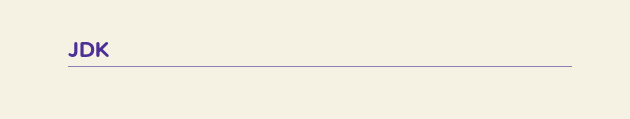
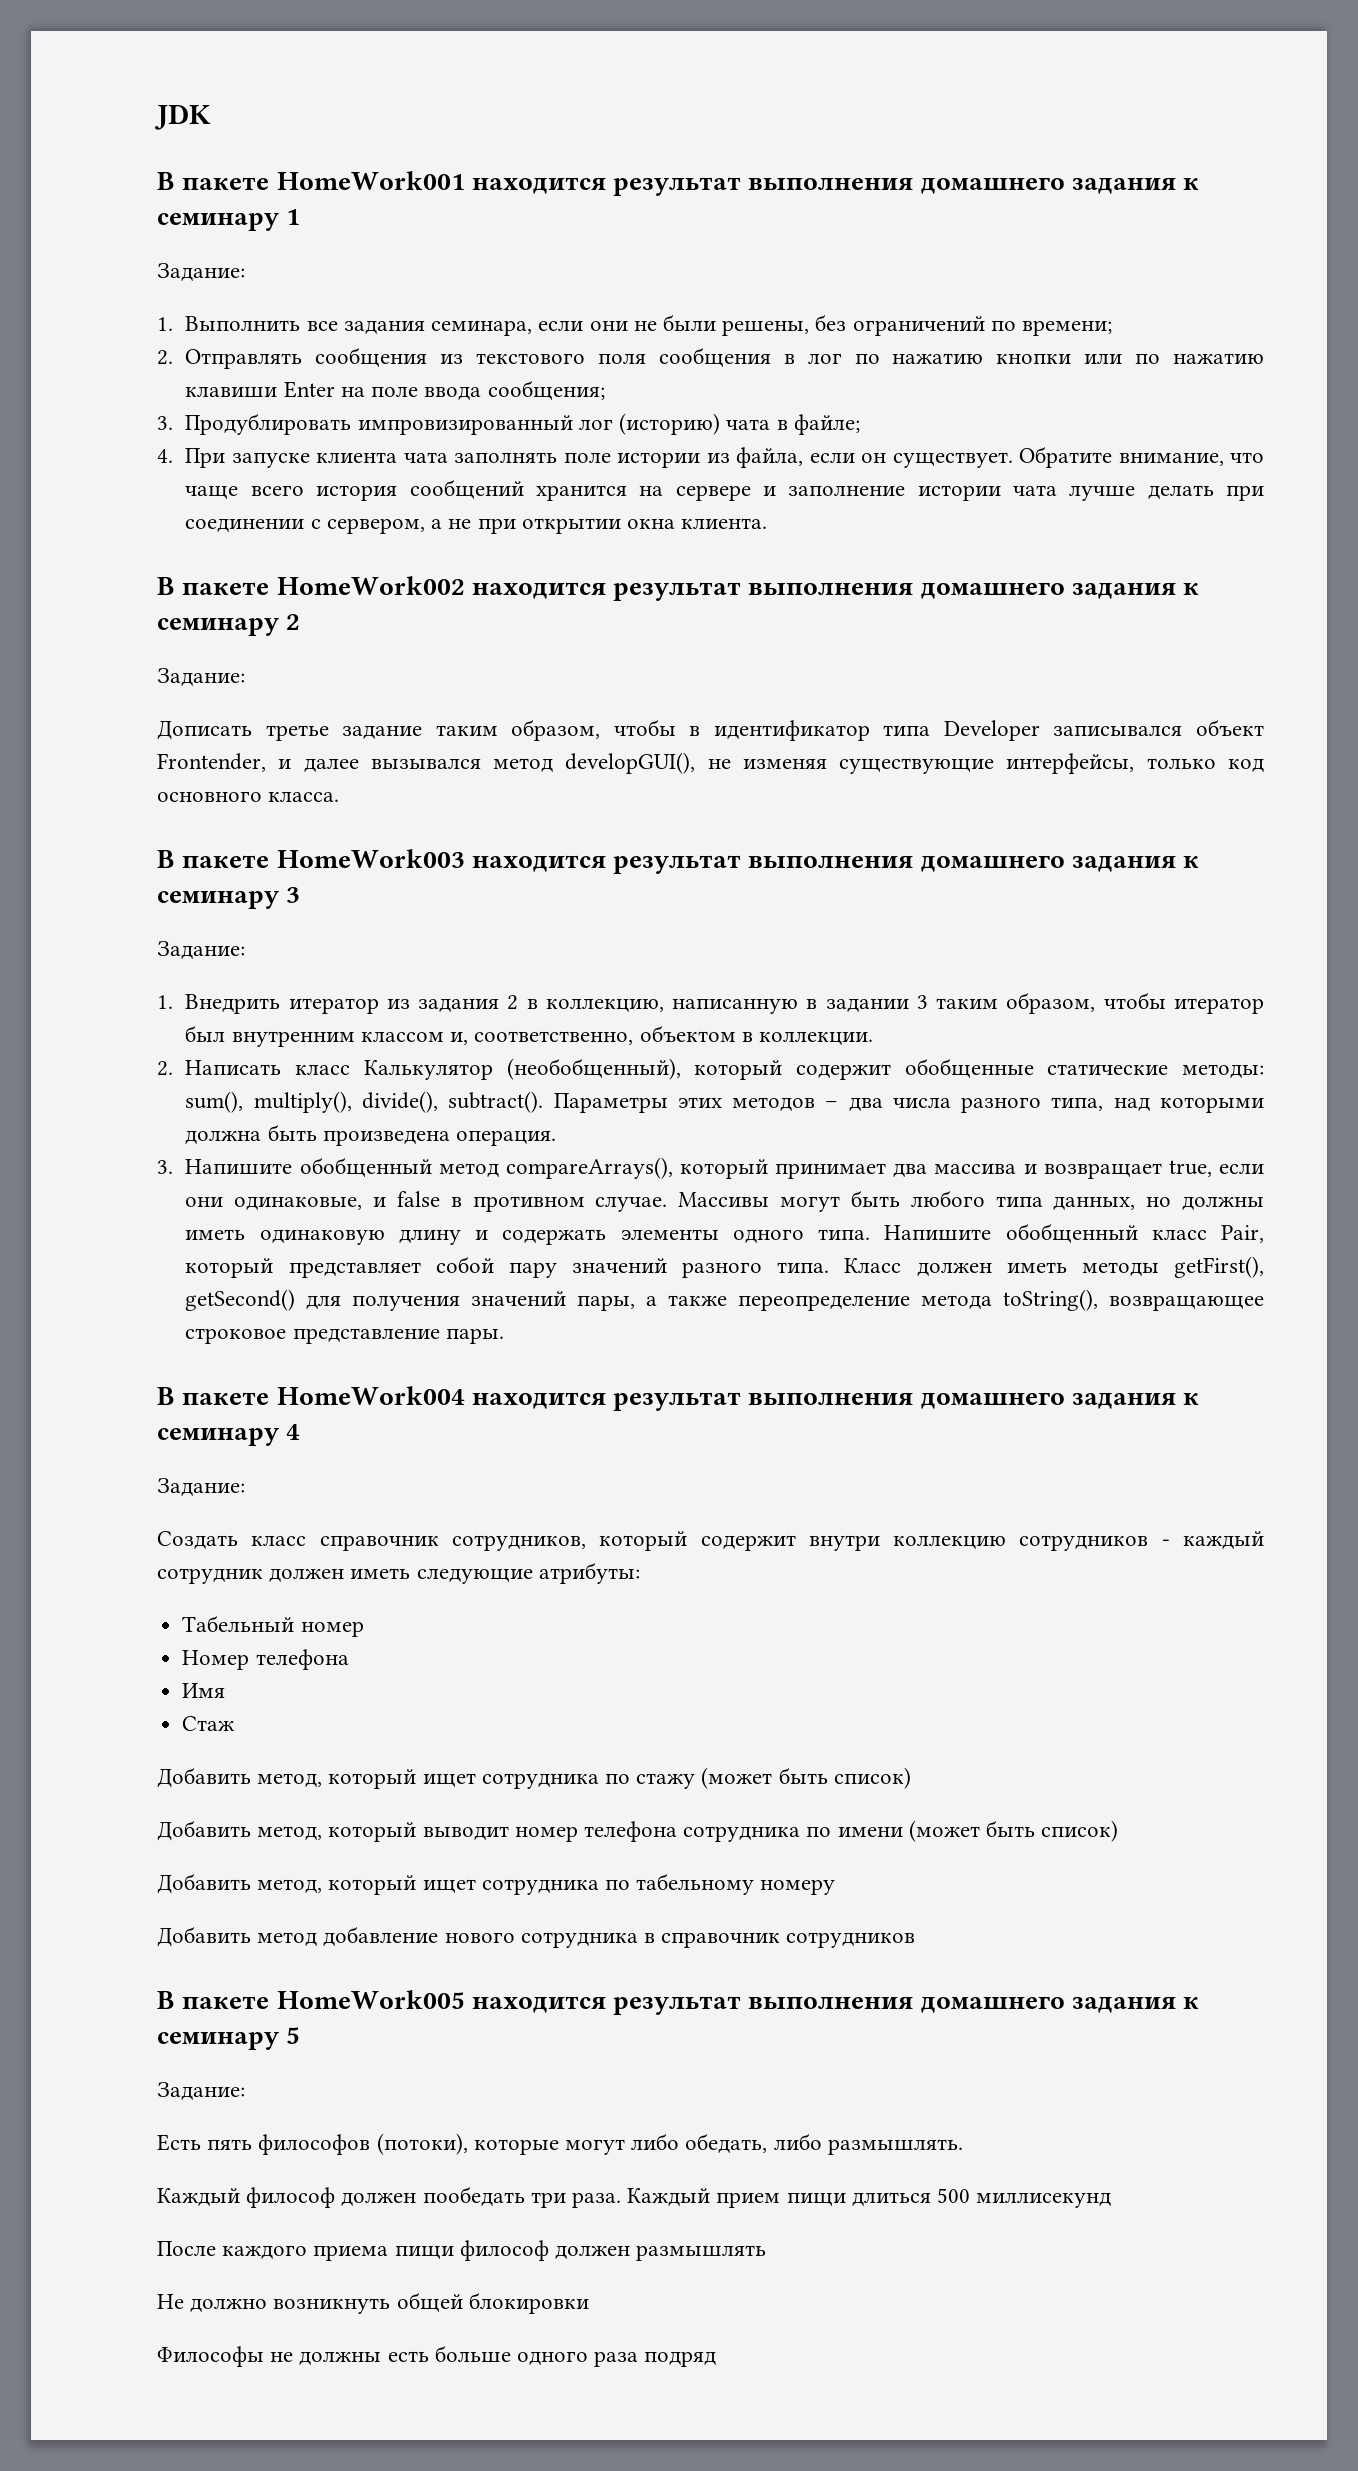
+ В пакете HomeWork001 находится результат выполнения домашнего задания к семинару 1
+ Задание:
+ 1. Выполнить все задания семинара, если они не были решены, без ограничений по времени;
+ 2. Отправлять сообщения из текстового поля сообщения в лог по нажатию кнопки или по нажатию клавиши Enter на поле ввода сообщения;
+ 3. Продублировать импровизированный лог (историю) чата в файле;
+ 4. При запуске клиента чата заполнять поле истории из файла, если он существует. Обратите внимание, что чаще всего история сообщений хранится на сервере и заполнение истории чата лучше делать при соединении с сервером, а не при открытии окна клиента.
+ В пакете HomeWork002 находится результат выполнения домашнего задания к семинару 2
+ Задание:
+ Дописать третье задание таким образом, чтобы в идентификатор типа Developer записывался объект Frontender, и далее вызывался метод developGUI(), не изменяя существующие интерфейсы, только код основного класса.
+ В пакете HomeWork003 находится результат выполнения домашнего задания к семинару 3
+ Задание:
+ 1. Внедрить итератор из задания 2 в коллекцию, написанную в задании 3 таким образом, чтобы итератор был внутренним классом и, соответственно, объектом в коллекции.
+ 2. Написать класс Калькулятор (необобщенный), который содержит обобщенные статические методы: sum(), multiply(), divide(), subtract(). Параметры этих методов – два числа разного типа, над которыми должна быть произведена операция.
+ 3. Напишите обобщенный метод compareArrays(), который принимает два массива и возвращает true, если они одинаковые, и false в противном случае. Массивы могут быть любого типа данных, но должны иметь одинаковую длину и содержать элементы одного типа. Напишите обобщенный класс Pair, который представляет собой пару значений разного типа. Класс должен иметь методы getFirst(), getSecond() для получения значений пары, а также переопределение метода toString(), возвращающее строковое представление пары.
+ В пакете HomeWork004 находится результат выполнения домашнего задания к семинару 4
+ Задание:
+ Создать класс справочник сотрудников, который содержит внутри коллекцию сотрудников - каждый сотрудник должен иметь следующие атрибуты:
+ Табельный номер
+ Номер телефона
+ Имя
+ Стаж
+ Добавить метод, который ищет сотрудника по стажу (может быть список)
+ Добавить метод, который выводит номер телефона сотрудника по имени (может быть список)
+ Добавить метод, который ищет сотрудника по табельному номеру
+ Добавить метод добавление нового сотрудника в справочник сотрудников
+ В пакете HomeWork005 находится результат выполнения домашнего задания к семинару 5
+ Задание:
+ Есть пять философов (потоки), которые могут либо обедать, либо размышлять.
+ Каждый философ должен пообедать три раза. Каждый прием пищи длиться 500 миллисекунд
+ После каждого приема пищи философ должен размышлять
+ Не должно возникнуть общей блокировки
+ Философы не должны есть больше одного раза подряд

